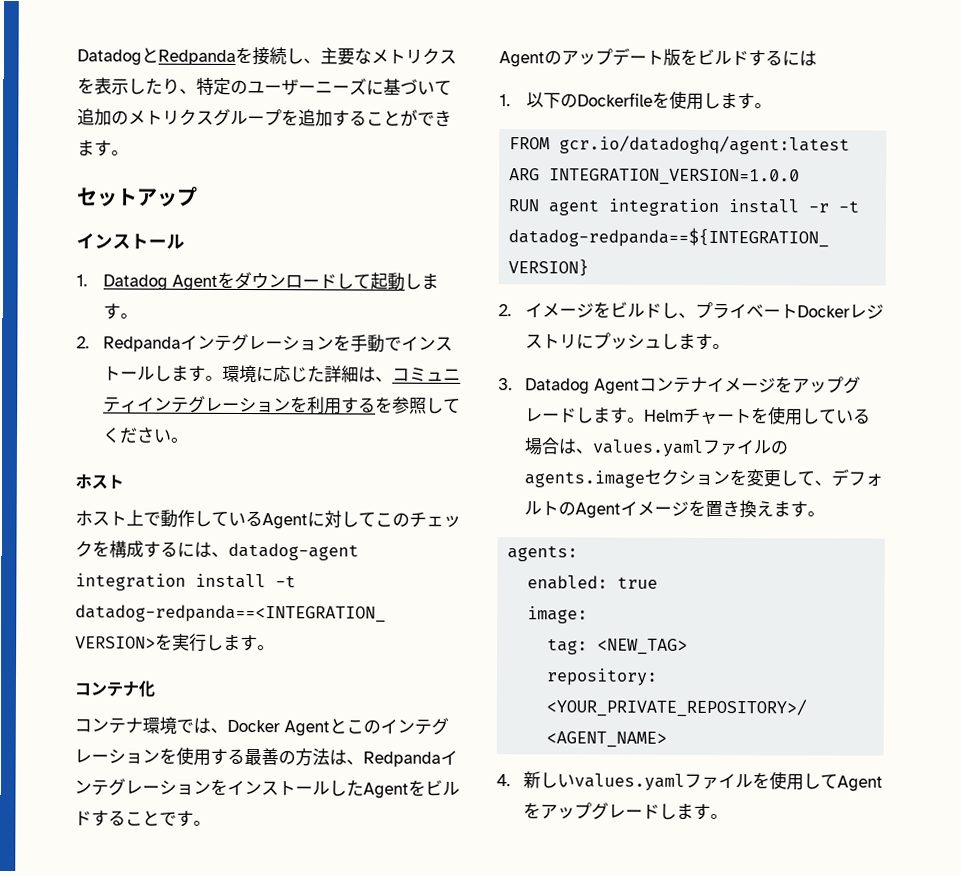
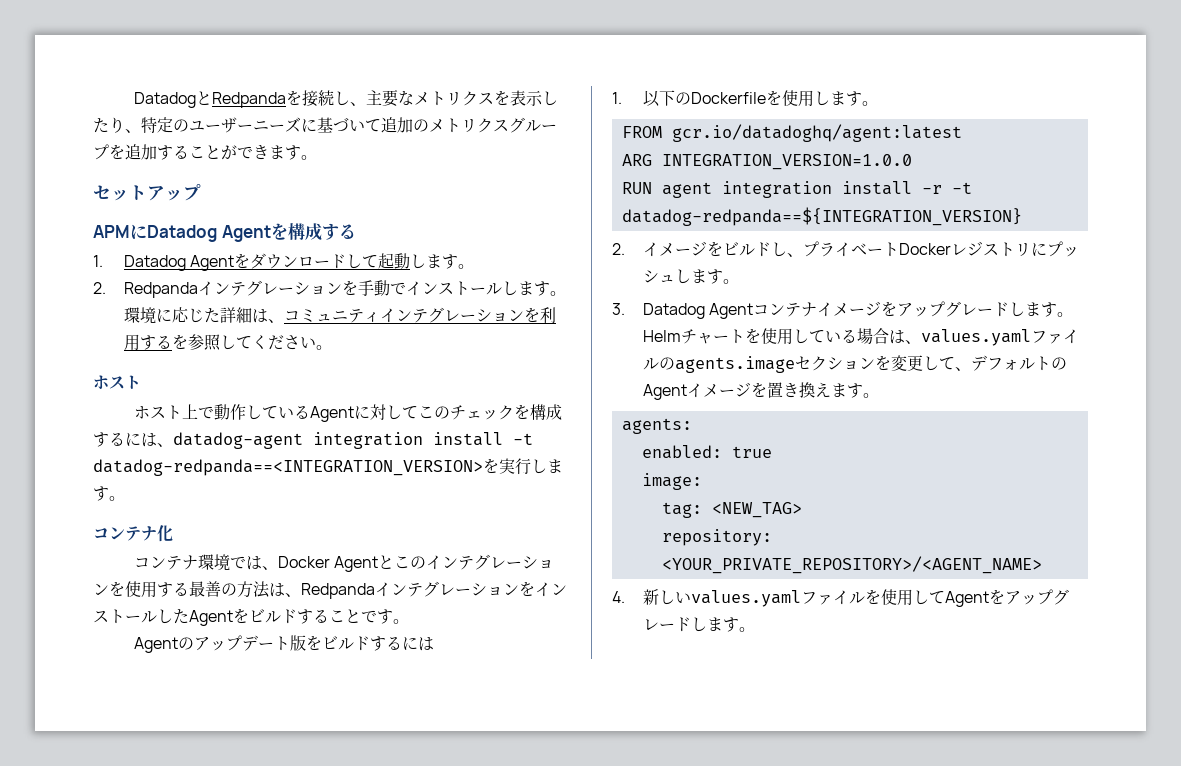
  セットアップ
- インストール
+ APMにDatadog Agentを構成する

